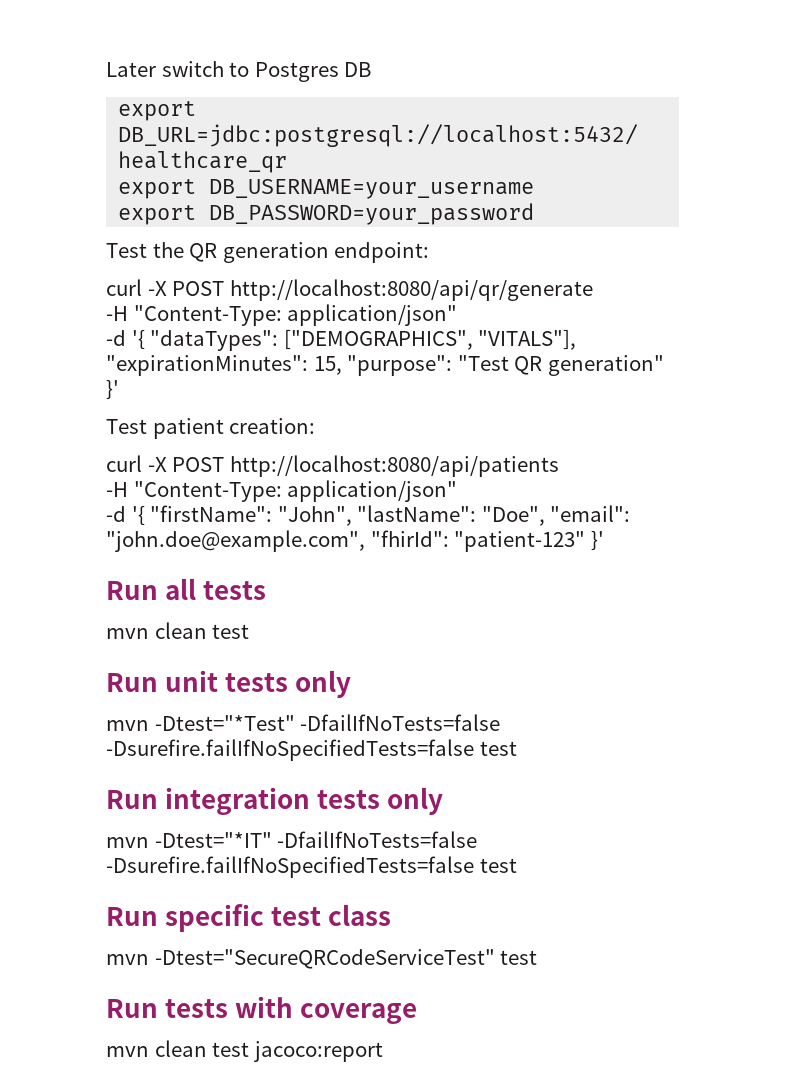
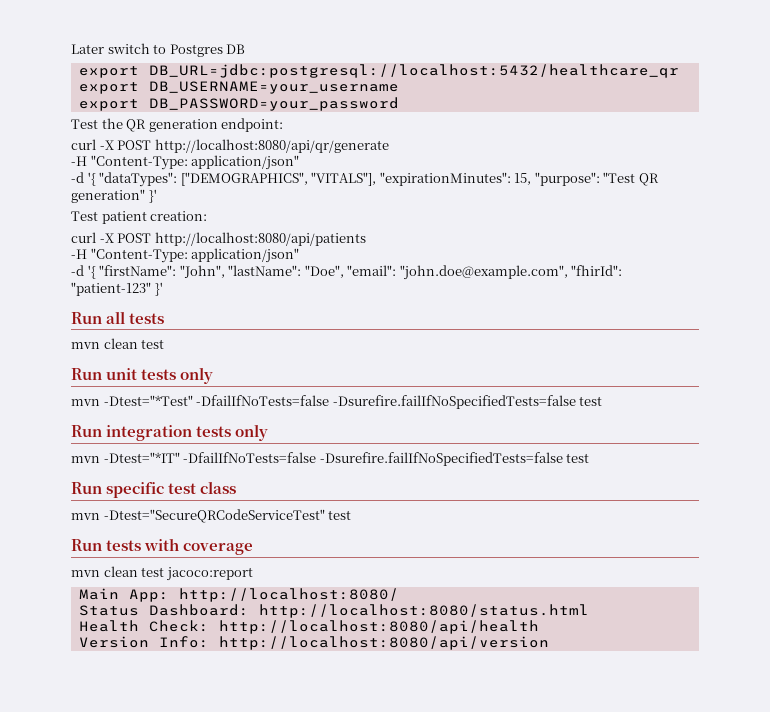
+ Main App: http://localhost:8080/
+ Status Dashboard: http://localhost:8080/status.html
+ Health Check: http://localhost:8080/api/health
+ Version Info: http://localhost:8080/api/version

